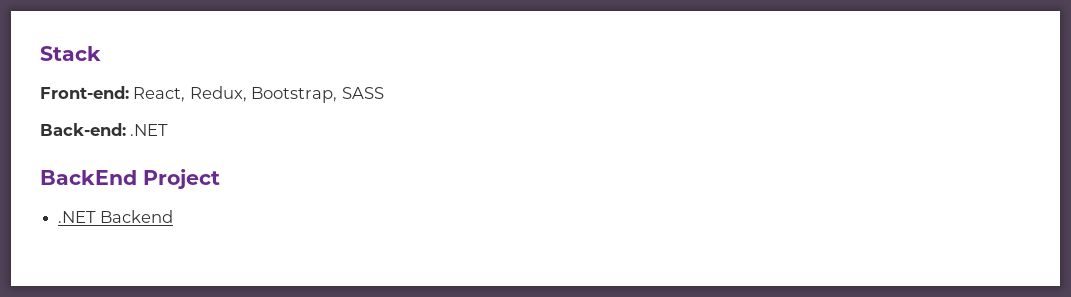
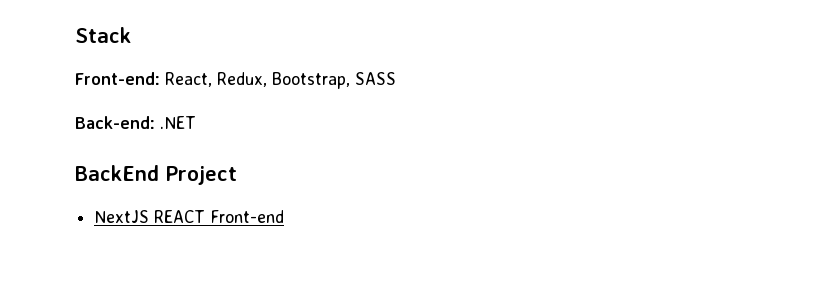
- .NET Backend
+ NextJS REACT Front-end

